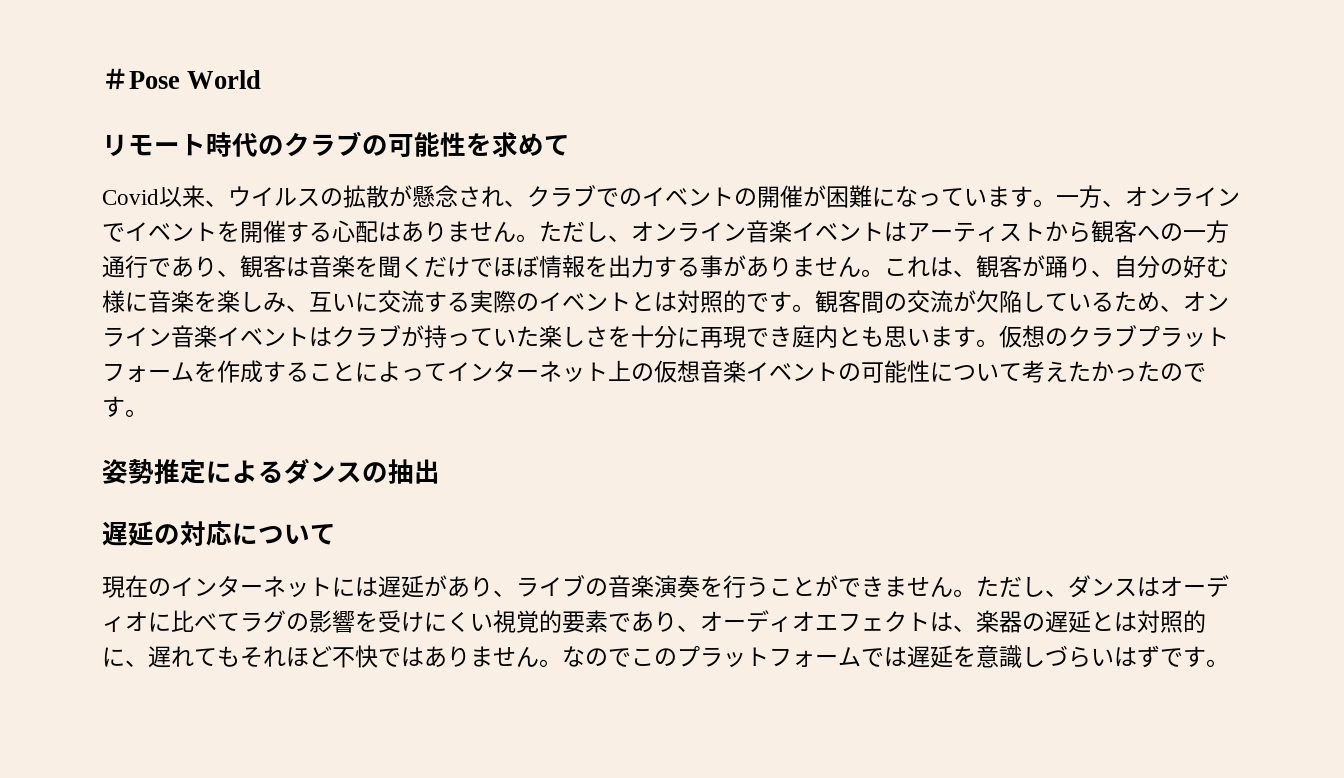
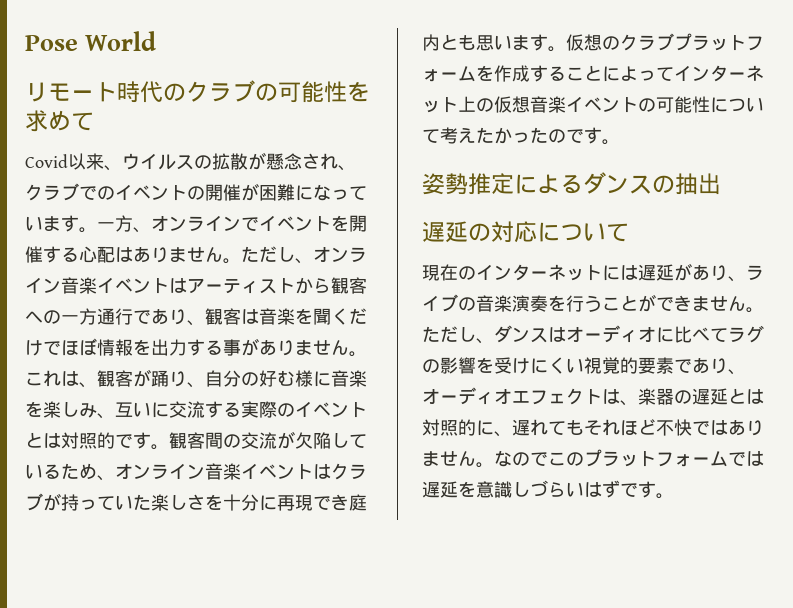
- ＃Pose World
+ Pose World

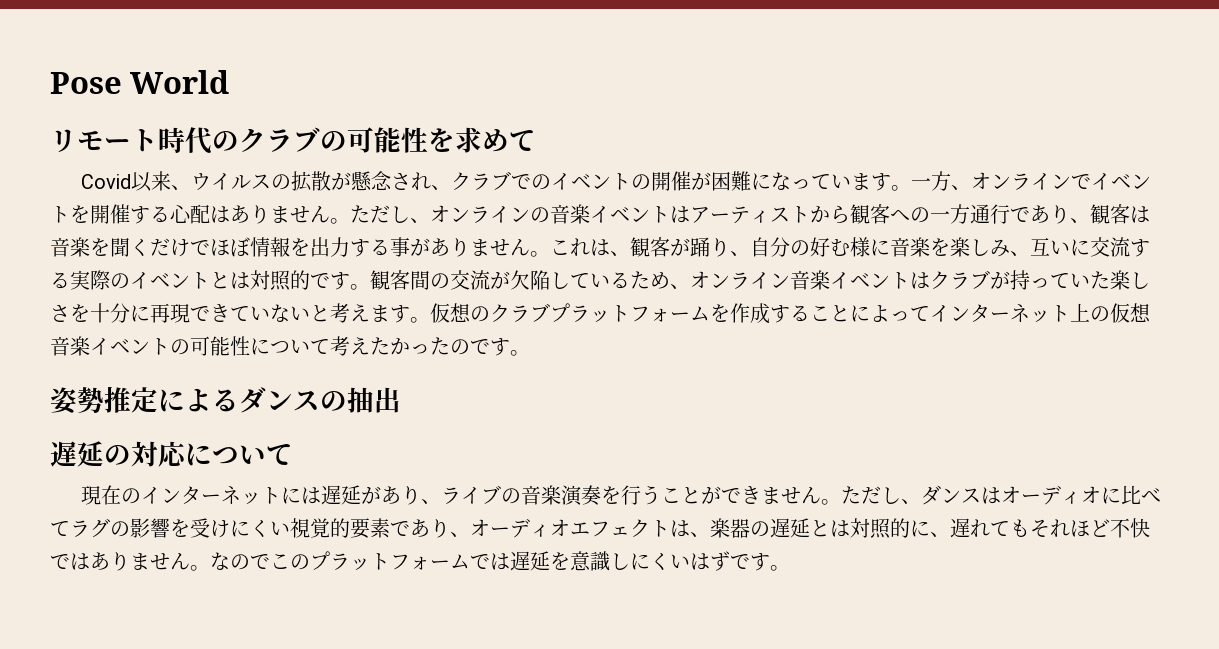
- ただし、オンライン音楽イベントはアーティストから観客への一方通行であり、観客は音楽を聞くだけでほぼ情報を出力する事がありません。
+ ただし、オンラインの音楽イベントはアーティストから観客への一方通行であり、観客は音楽を聞くだけでほぼ情報を出力する事がありません。
- 観客間の交流が欠陥しているため、オンライン音楽イベントはクラブが持っていた楽しさを十分に再現でき庭内とも思います。
+ 観客間の交流が欠陥しているため、オンライン音楽イベントはクラブが持っていた楽しさを十分に再現できていないと考えます。
- なのでこのプラットフォームでは遅延を意識しづらいはずです。
+ なのでこのプラットフォームでは遅延を意識しにくいはずです。

